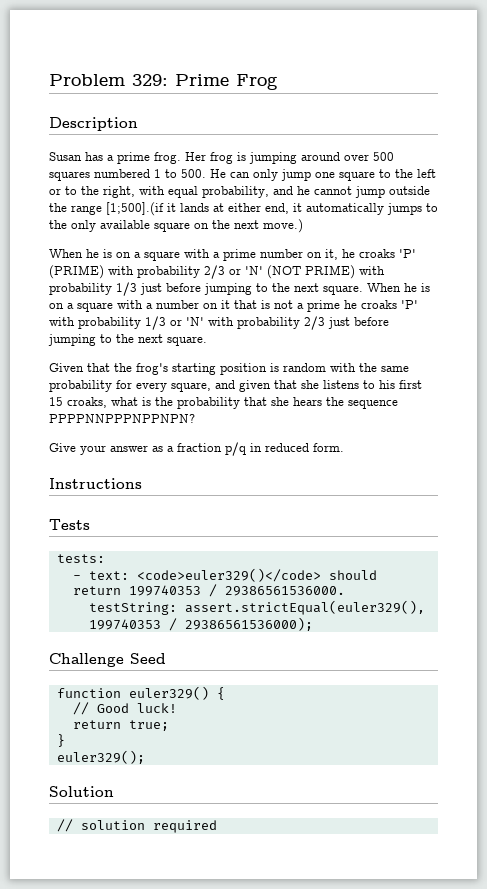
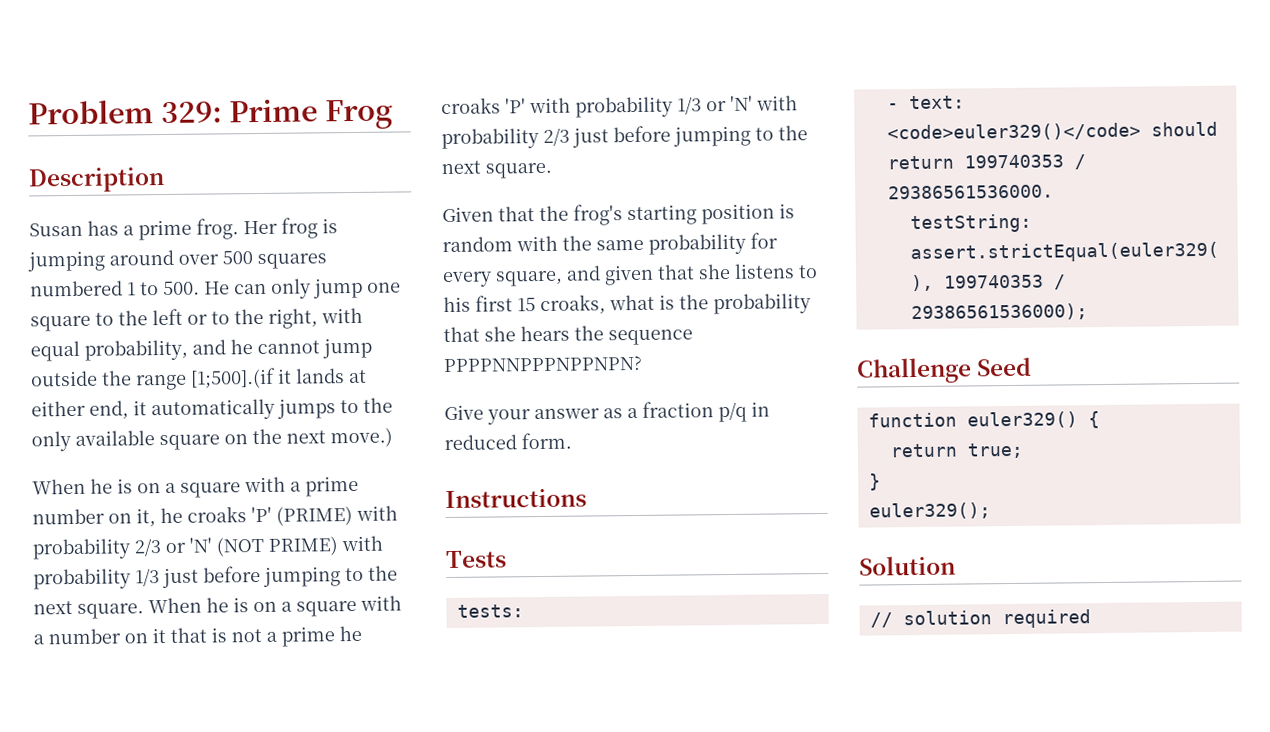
- // Good luck!

